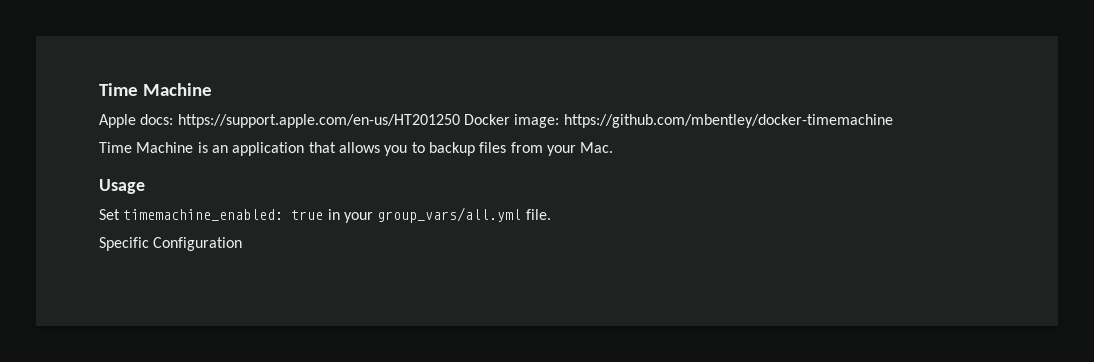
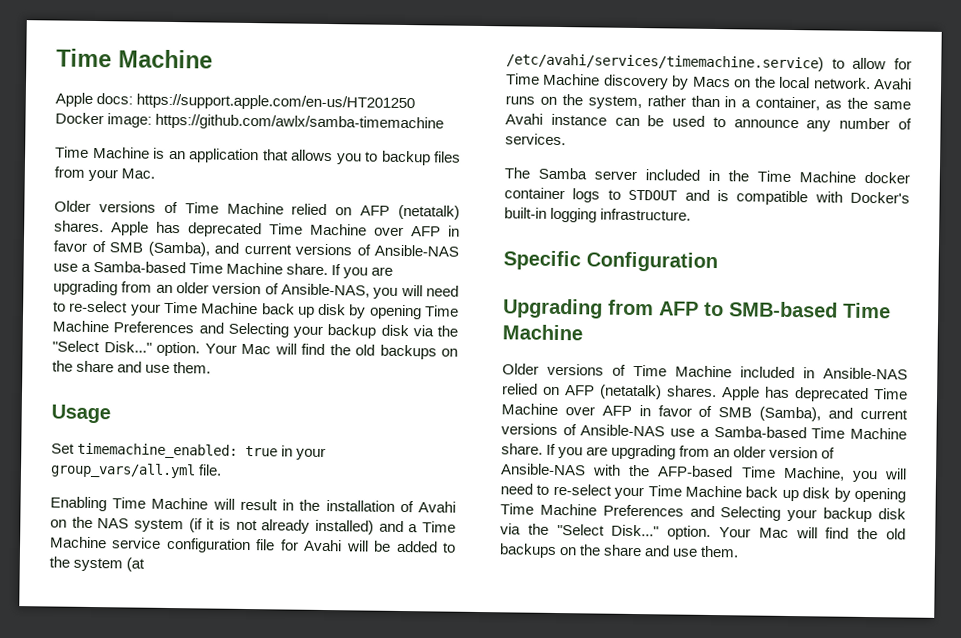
- Apple docs: https://support.apple.com/en-us/HT201250 Docker image: https://github.com/mbentley/docker-timemachine
+ Apple docs: https://support.apple.com/en-us/HT201250 Docker image: https://github.com/awlx/samba-timemachine
+ Older versions of Time Machine relied on AFP (netatalk) shares. Apple has deprecated Time Machine over AFP in favor of SMB (Samba), and current versions of Ansible-NAS use a Samba-based Time Machine share. If you are upgrading from an older version of Ansible-NAS, you will need to re-select your Time Machine back up disk by opening Time Machine Preferences and Selecting your backup disk via the "Select Disk..." option. Your Mac will find the old backups on the share and use them.
+ Enabling Time Machine will result in the installation of Avahi on the NAS system (if it is not already installed) and a Time Machine service configuration file for Avahi will be added to the system (at /etc/avahi/services/timemachine.service) to allow for Time Machine discovery by Macs on the local network. Avahi runs on the system, rather than in a container, as the same Avahi instance can be used to announce any number of services.
+ The Samba server included in the Time Machine docker container logs to STDOUT and is compatible with Docker's built-in logging infrastructure.
  Specific Configuration
+ Upgrading from AFP to SMB-based Time Machine
+ Older versions of Time Machine included in Ansible-NAS relied on AFP (netatalk) shares. Apple has deprecated Time Machine over AFP in favor of SMB (Samba), and current versions of Ansible-NAS use a Samba-based Time Machine share. If you are upgrading from an older version of Ansible-NAS with the AFP-based Time Machine, you will need to re-select your Time Machine back up disk by opening Time Machine Preferences and Selecting your backup disk via the "Select Disk..." option. Your Mac will find the old backups on the share and use them.

